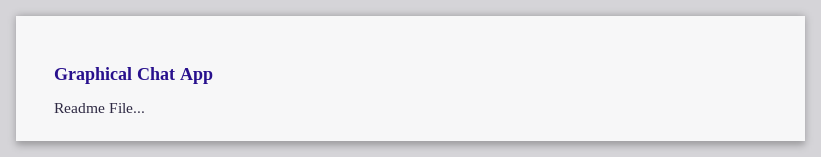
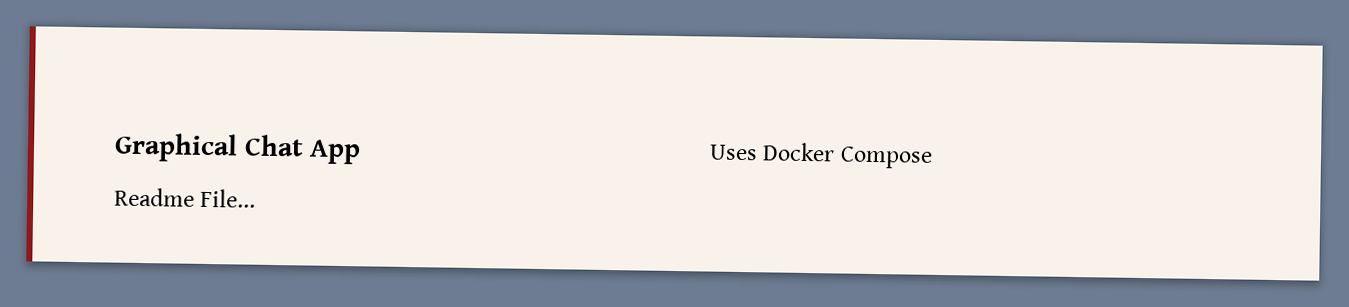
+ Uses Docker Compose

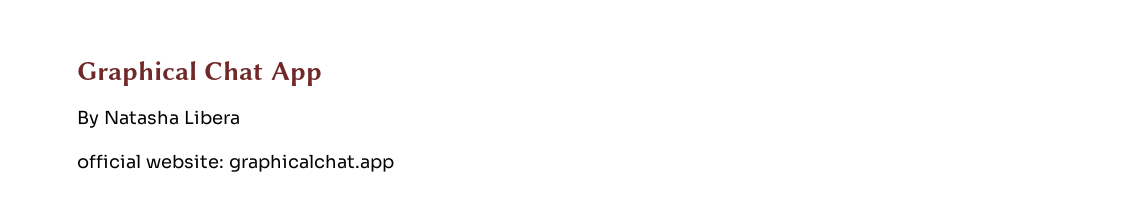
- Readme File...
- Uses Docker Compose
+ By Natasha Libera
+ official website: graphicalchat.app

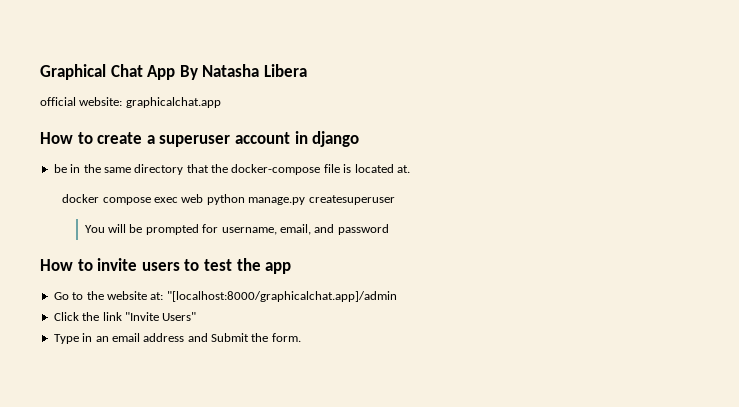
- Graphical Chat App
- By Natasha Libera
+ Graphical Chat App By Natasha Libera
+ How to create a superuser account in django
+ be in the same directory that the docker-compose file is located at.
+ docker compose exec web python manage.py createsuperuser
+ You will be prompted for username, email, and password
+ How to invite users to test the app
+ Go to the website at: "[localhost:8000/graphicalchat.app]/admin
+ Click the link "Invite Users"
+ Type in an email address and Submit the form.

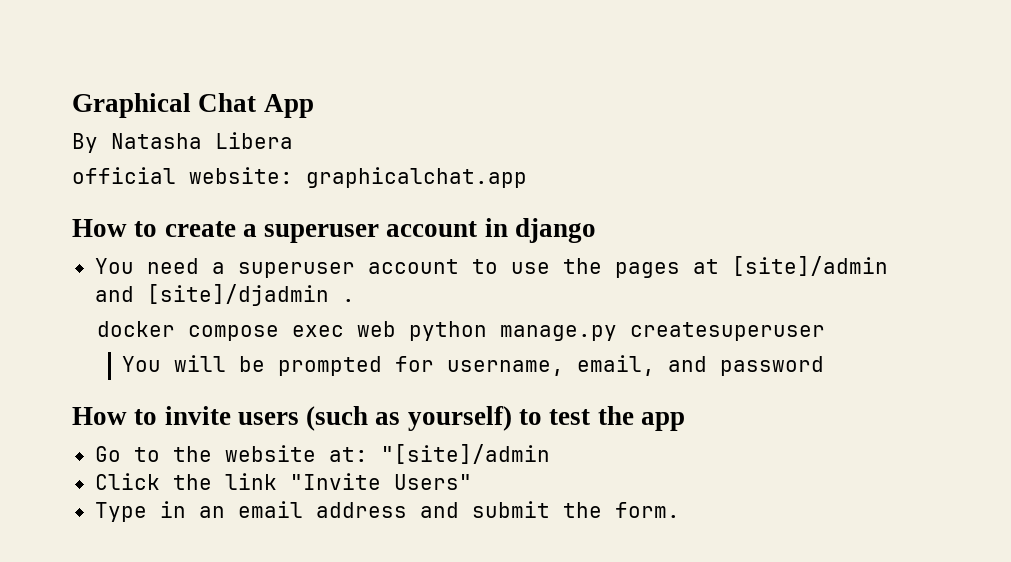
- Graphical Chat App By Natasha Libera
+ Graphical Chat App
+ By Natasha Libera
- be in the same directory that the docker-compose file is located at.
+ You need a superuser account to use the pages at [site]/admin and [site]/djadmin .
- How to invite users to test the app
+ How to invite users (such as yourself) to test the app
- Go to the website at: "[localhost:8000/graphicalchat.app]/admin
+ Go to the website at: "[site]/admin
- Type in an email address and Submit the form.
+ Type in an email address and submit the form.

